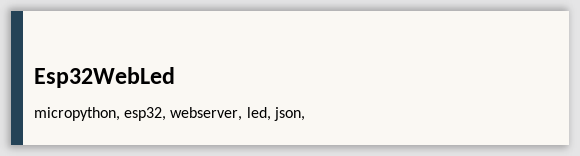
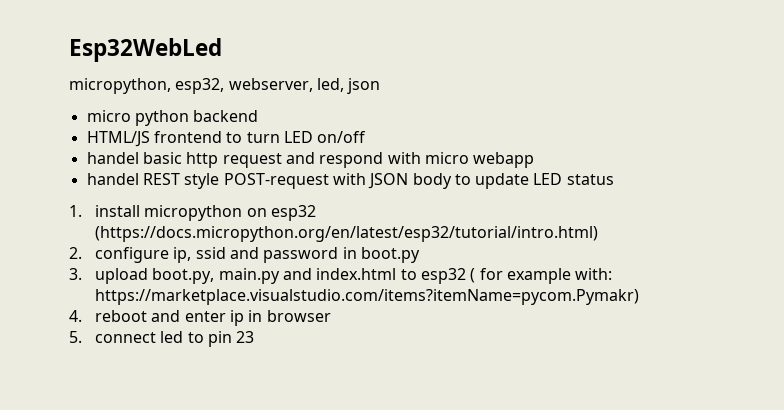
- micropython, esp32, webserver, led, json,
+ micropython, esp32, webserver, led, json
+ micro python backend
+ HTML/JS frontend to turn LED on/off
+ handel basic http request and respond with micro webapp
+ handel REST style POST-request with JSON body to update LED status
+ 1. install micropython on esp32 (https://docs.micropython.org/en/latest/esp32/tutorial/intro.html)
+ 2. configure ip, ssid and password in boot.py
+ 3. upload boot.py, main.py and index.html to esp32 ( for example with: https://marketplace.visualstudio.com/items?itemName=pycom.Pymakr)
+ 4. reboot and enter ip in browser
+ 5. connect led to pin 23

